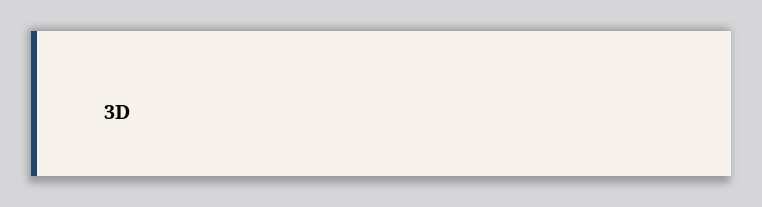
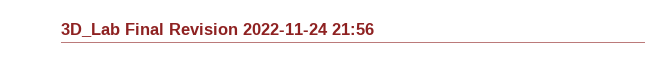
- 3D
+ 3D_Lab Final Revision 2022-11-24 21:56

